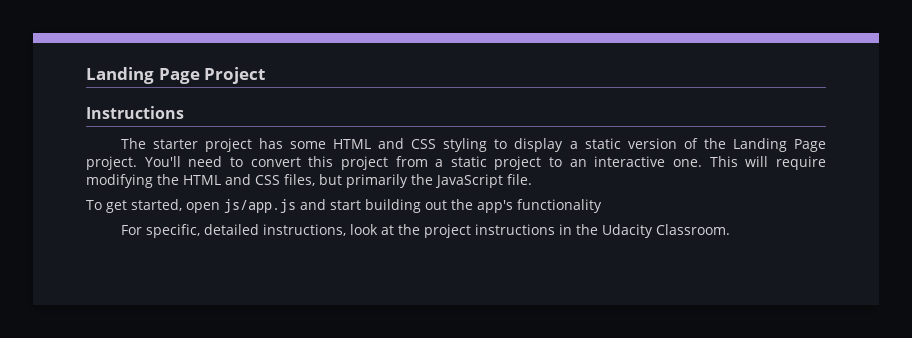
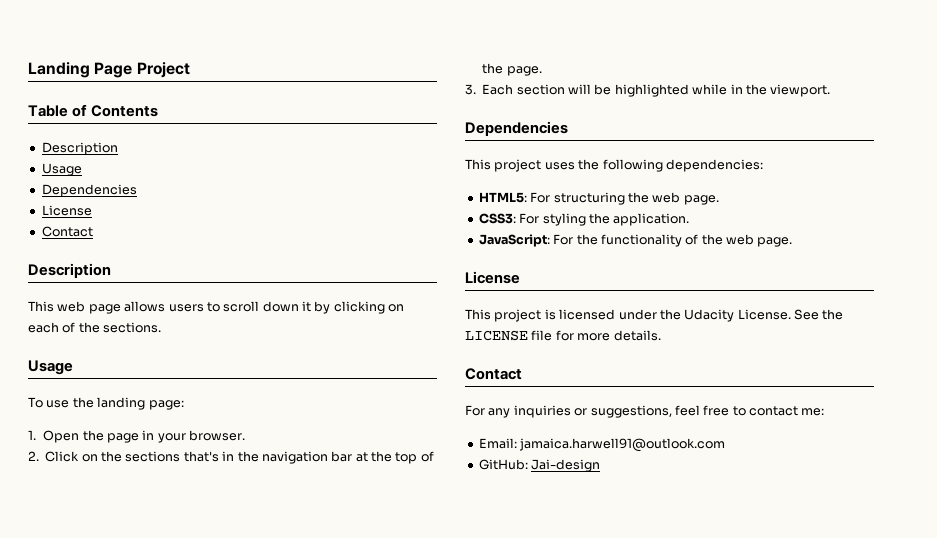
- Instructions
- The starter project has some HTML and CSS styling to display a static version of the Landing Page project. You'll need to convert this project from a static project to an interactive one. This will require modifying the HTML and CSS files, but primarily the JavaScript file.
- To get started, open js/app.js and start building out the app's functionality
- For specific, detailed instructions, look at the project instructions in the Udacity Classroom.
+ Table of Contents
+ Description
+ Usage
+ Dependencies
+ License
+ Contact
+ Description
+ This web page allows users to scroll down it by clicking on each of the sections.
+ Usage
+ To use the landing page:
+ 1. Open the page in your browser.
+ 2. Click on the sections that's in the navigation bar at the top of the page.
+ 3. Each section will be highlighted while in the viewport.
+ Dependencies
+ This project uses the following dependencies:
+ HTML5: For structuring the web page.
+ CSS3: For styling the application.
+ JavaScript: For the functionality of the web page.
+ License
+ This project is licensed under the Udacity License. See the LICENSE file for more details.
+ Contact
+ For any inquiries or suggestions, feel free to contact me:
+ Email: jamaica.harwell91@outlook.com
+ GitHub: Jai-design

